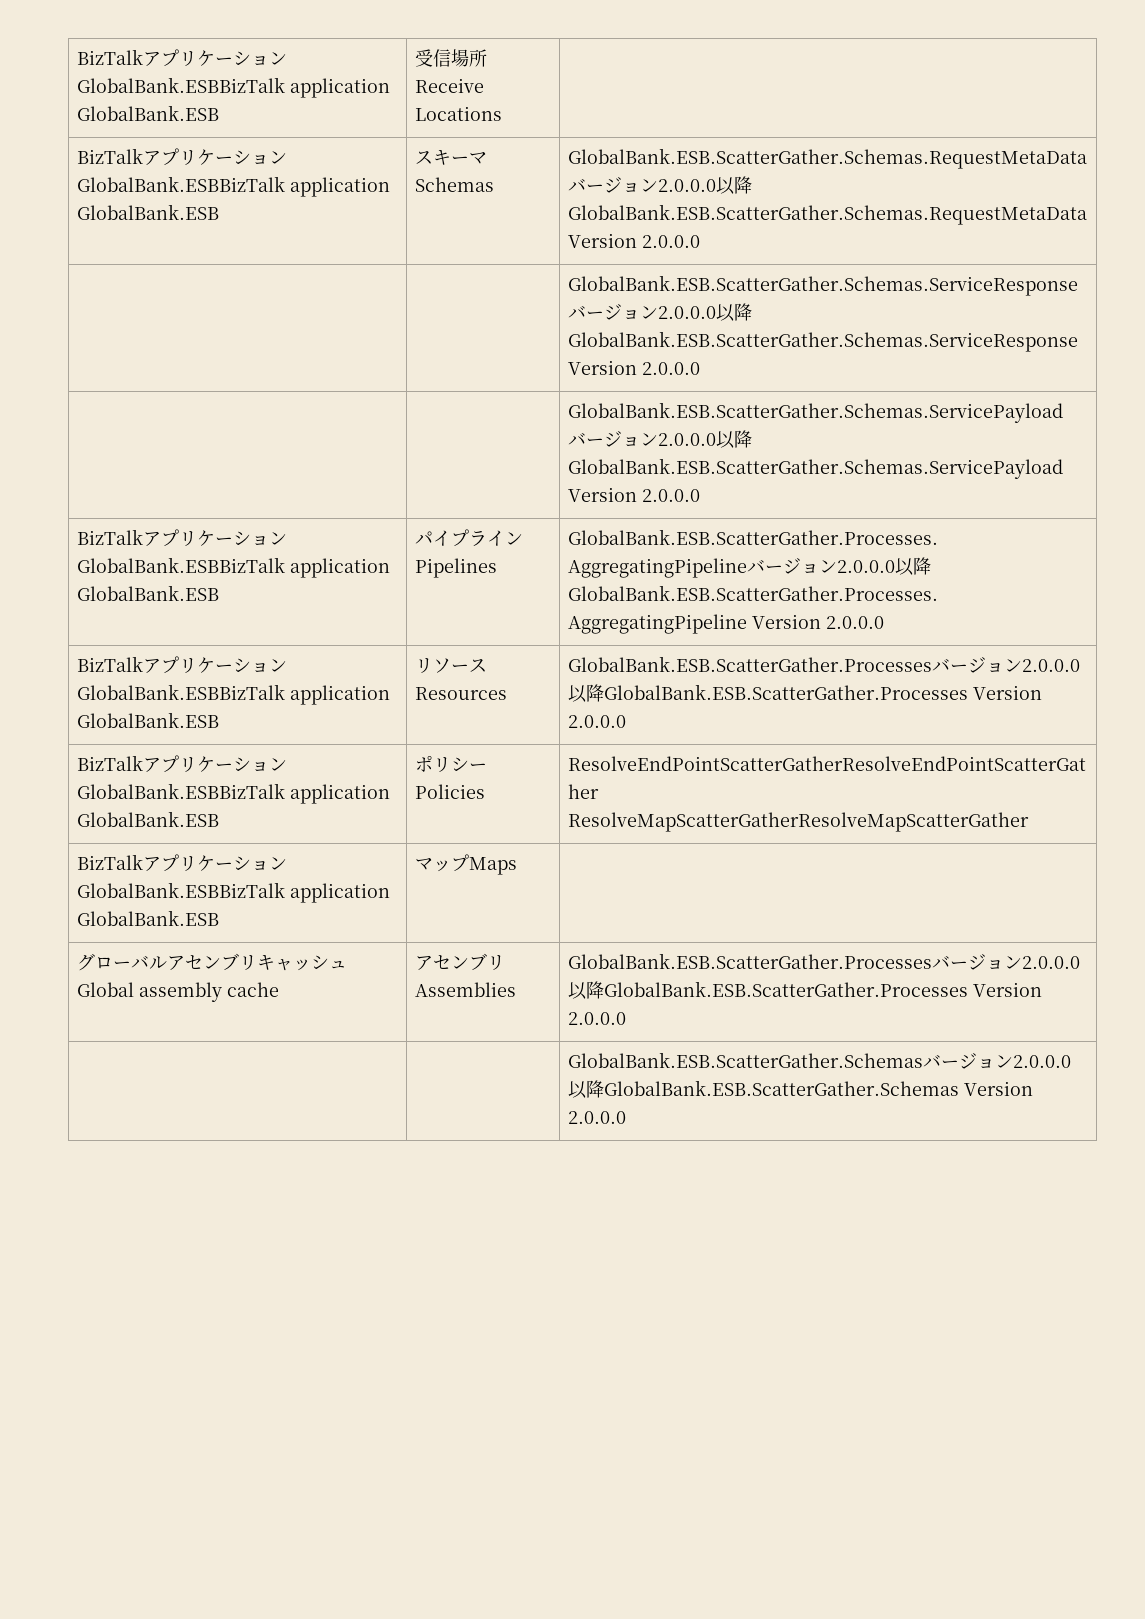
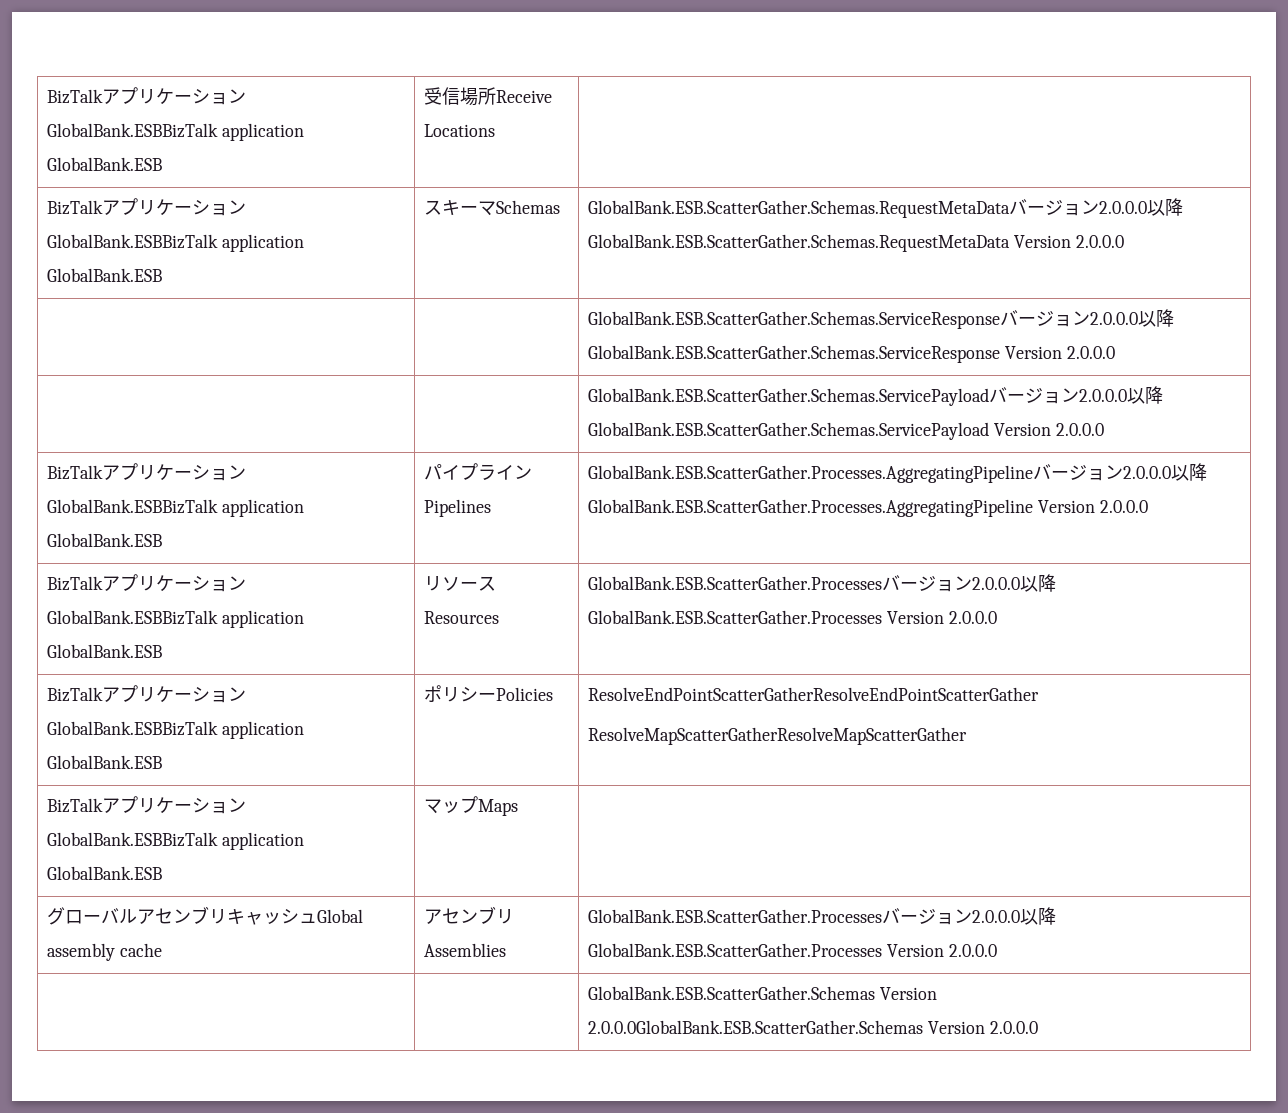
- | | GlobalBank.ESB.ScatterGather.Schemasバージョン2.0.0.0以降GlobalBank.ESB.ScatterGather.Schemas Version 2.0.0.0
+ | | GlobalBank.ESB.ScatterGather.Schemas Version 2.0.0.0GlobalBank.ESB.ScatterGather.Schemas Version 2.0.0.0

